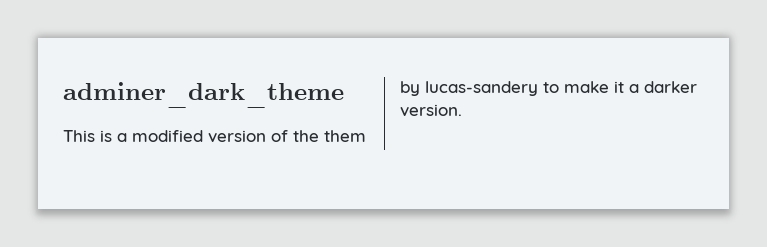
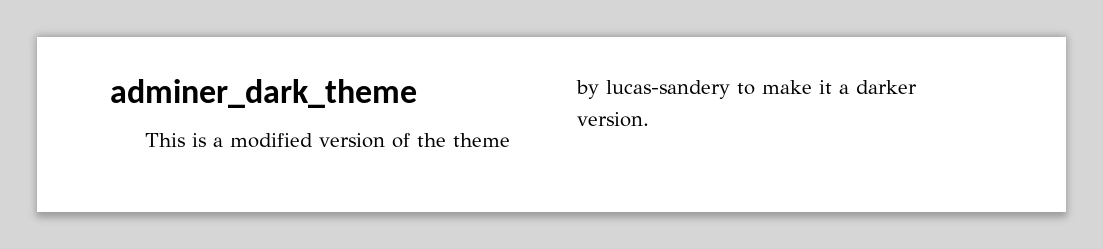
- This is a modified version of the them by lucas-sandery to make it a darker version.
+ This is a modified version of the theme by lucas-sandery to make it a darker version.

